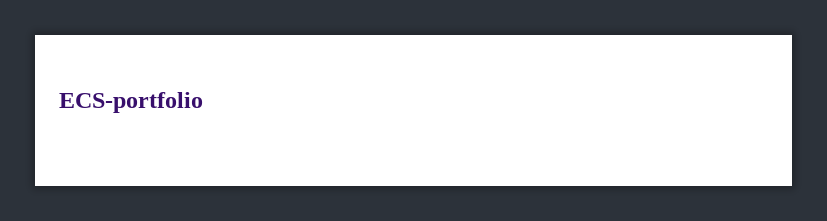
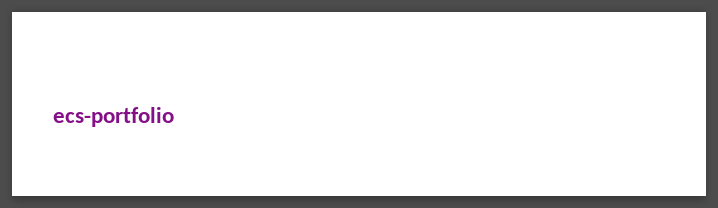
- ECS-portfolio
+ ecs-portfolio

